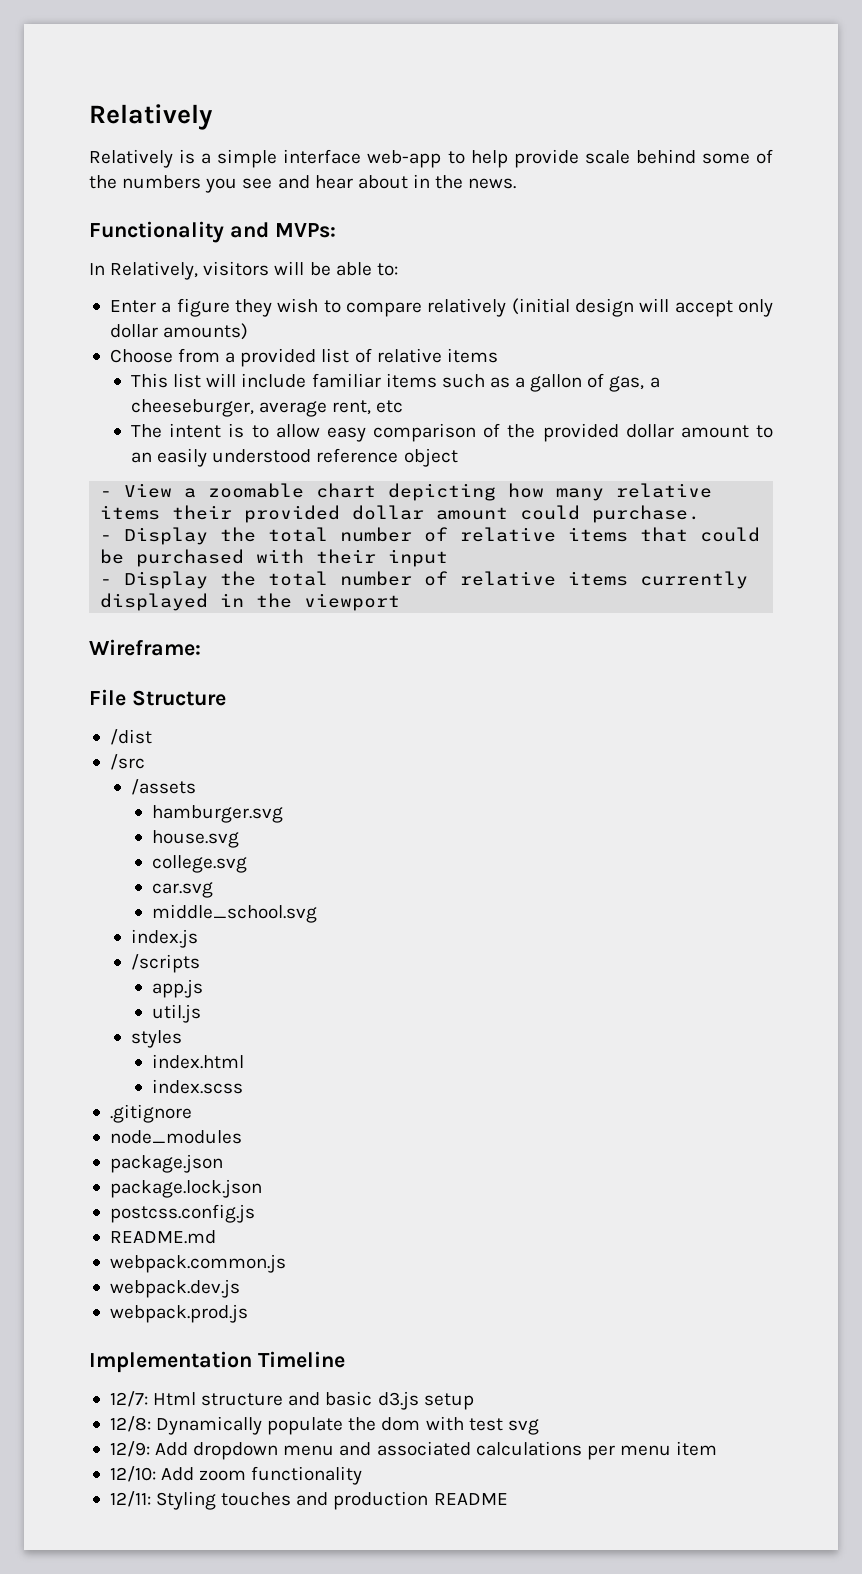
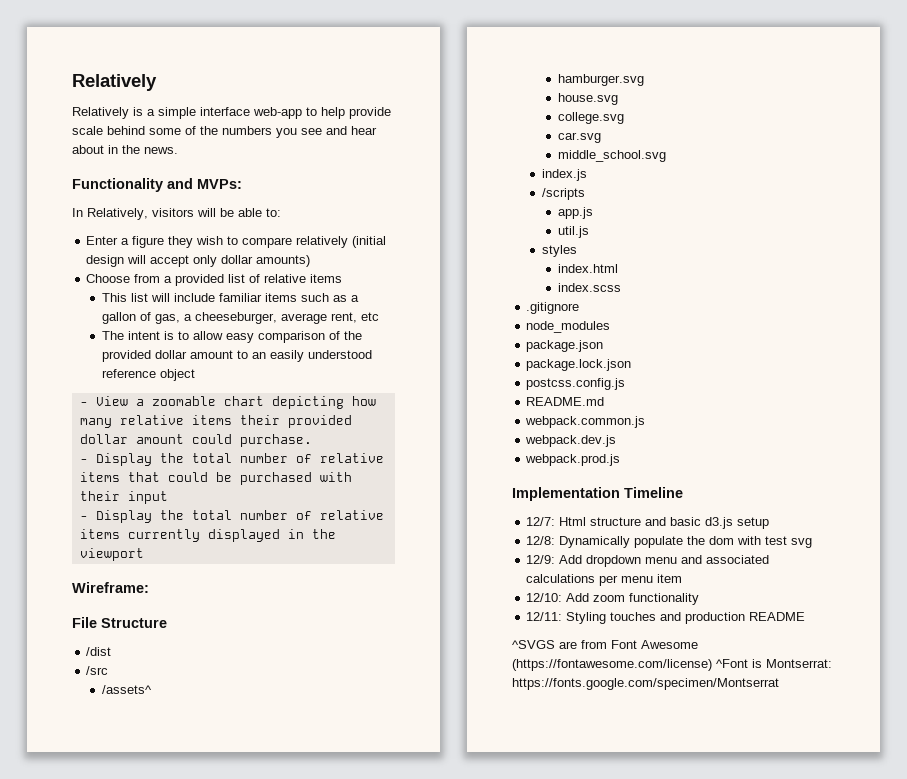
- /assets
+ /assets^
+ ^SVGS are from Font Awesome (https://fontawesome.com/license) ^Font is Montserrat: https://fonts.google.com/specimen/Montserrat

